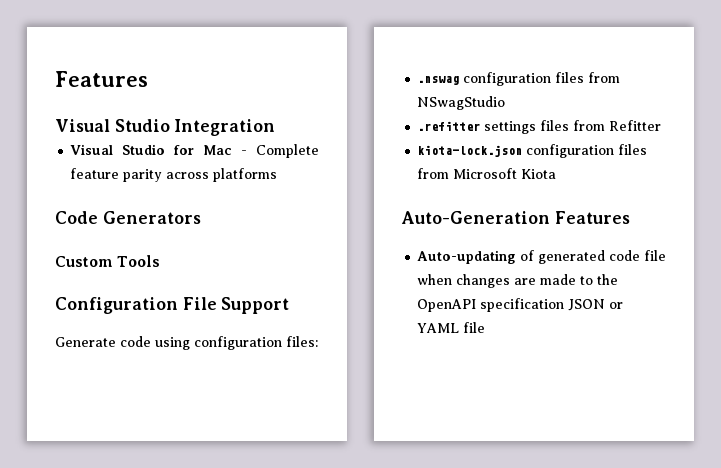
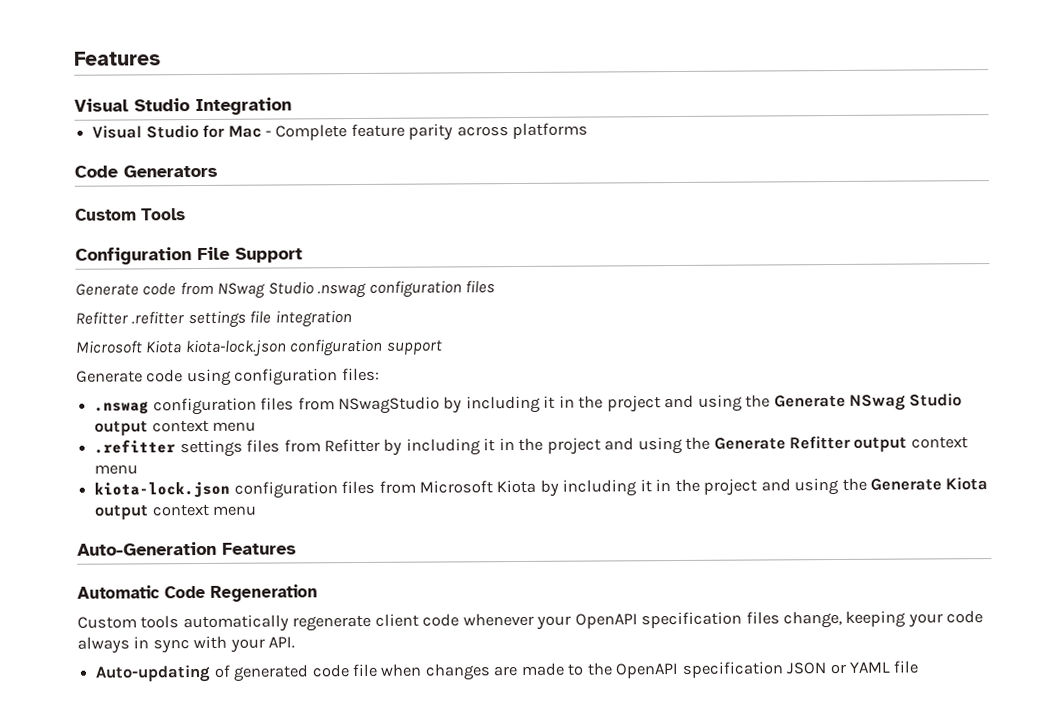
+ Generate code from NSwag Studio .nswag configuration files
+ Refitter .refitter settings file integration
+ Microsoft Kiota kiota-lock.json configuration support
- .nswag configuration files from NSwagStudio
+ .nswag configuration files from NSwagStudio by including it in the project and using the Generate NSwag Studio output context menu
- .refitter settings files from Refitter
+ .refitter settings files from Refitter by including it in the project and using the Generate Refitter output context menu
- kiota-lock.json configuration files from Microsoft Kiota
+ kiota-lock.json configuration files from Microsoft Kiota by including it in the project and using the Generate Kiota output context menu
  Auto-Generation Features
+ Automatic Code Regeneration
+ Custom tools automatically regenerate client code whenever your OpenAPI specification files change, keeping your code always in sync with your API.

